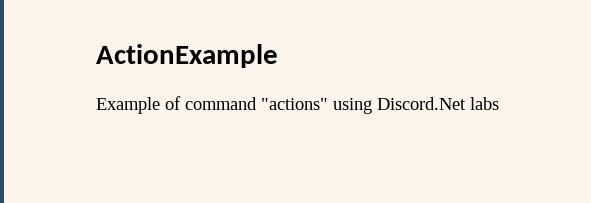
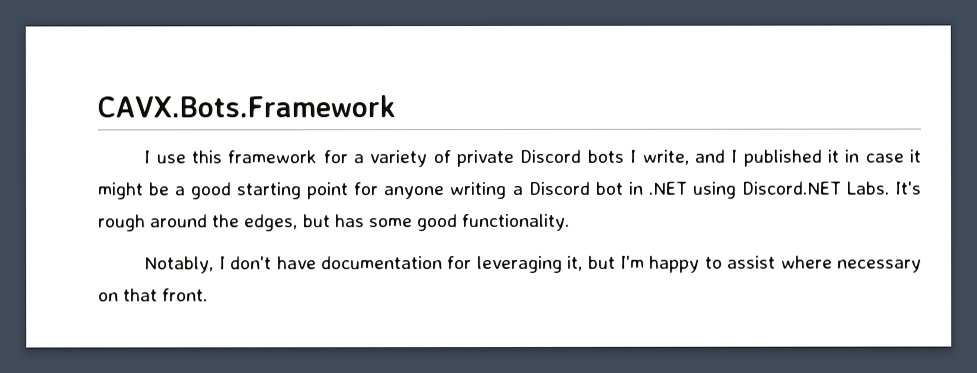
- ActionExample
- Example of command "actions" using Discord.Net labs
+ CAVX.Bots.Framework
+ I use this framework for a variety of private Discord bots I write, and I published it in case it might be a good starting point for anyone writing a Discord bot in .NET using Discord.NET Labs. It's rough around the edges, but has some good functionality.
+ Notably, I don't have documentation for leveraging it, but I'm happy to assist where necessary on that front.

